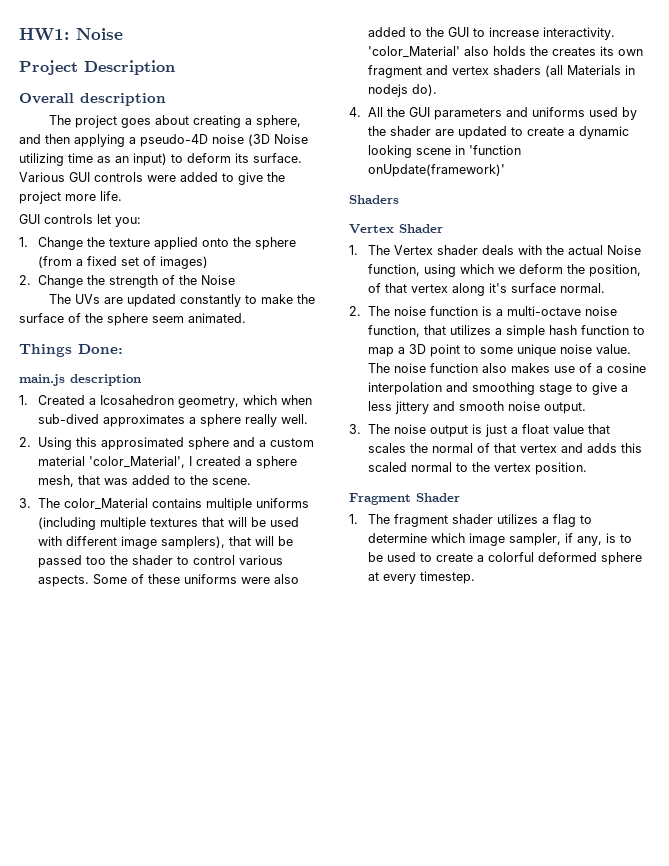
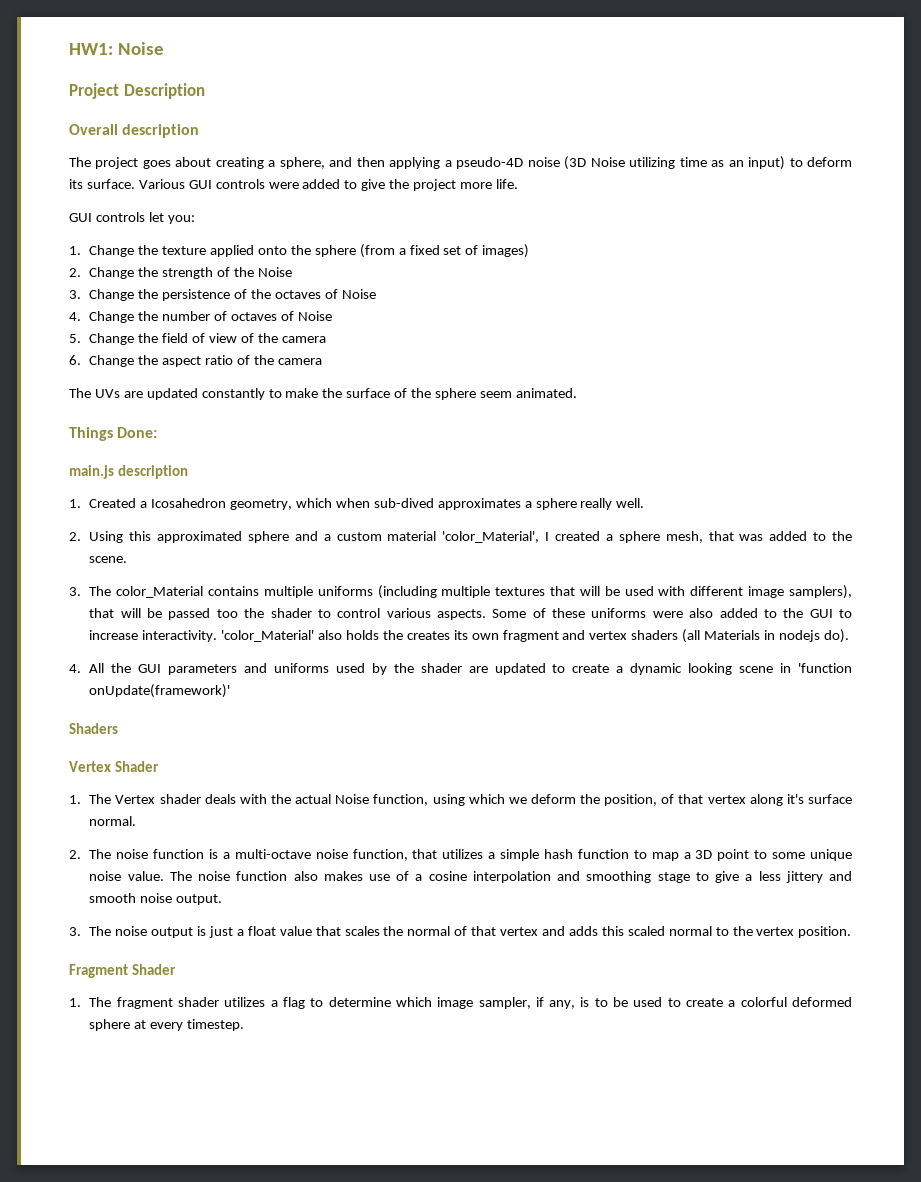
+ 3. Change the persistence of the octaves of Noise
+ 4. Change the number of octaves of Noise
+ 5. Change the field of view of the camera
+ 6. Change the aspect ratio of the camera
- 2. Using this approsimated sphere and a custom material 'color_Material', I created a sphere mesh, that was added to the scene.
+ 2. Using this approximated sphere and a custom material 'color_Material', I created a sphere mesh, that was added to the scene.

